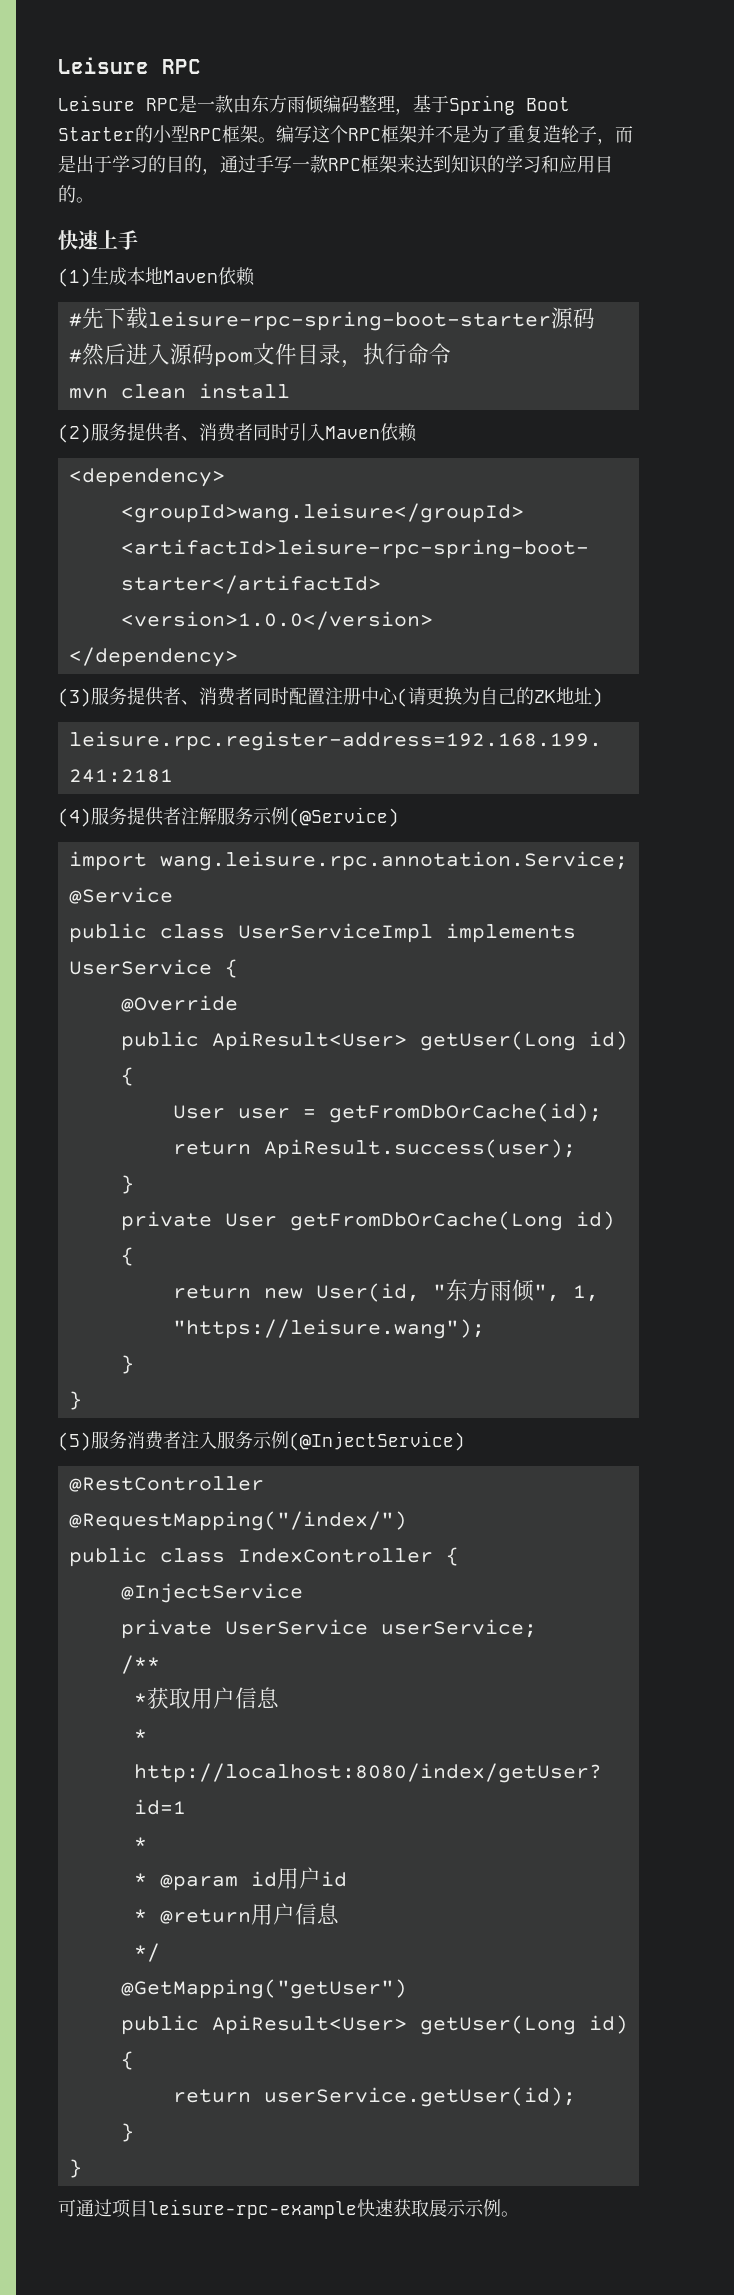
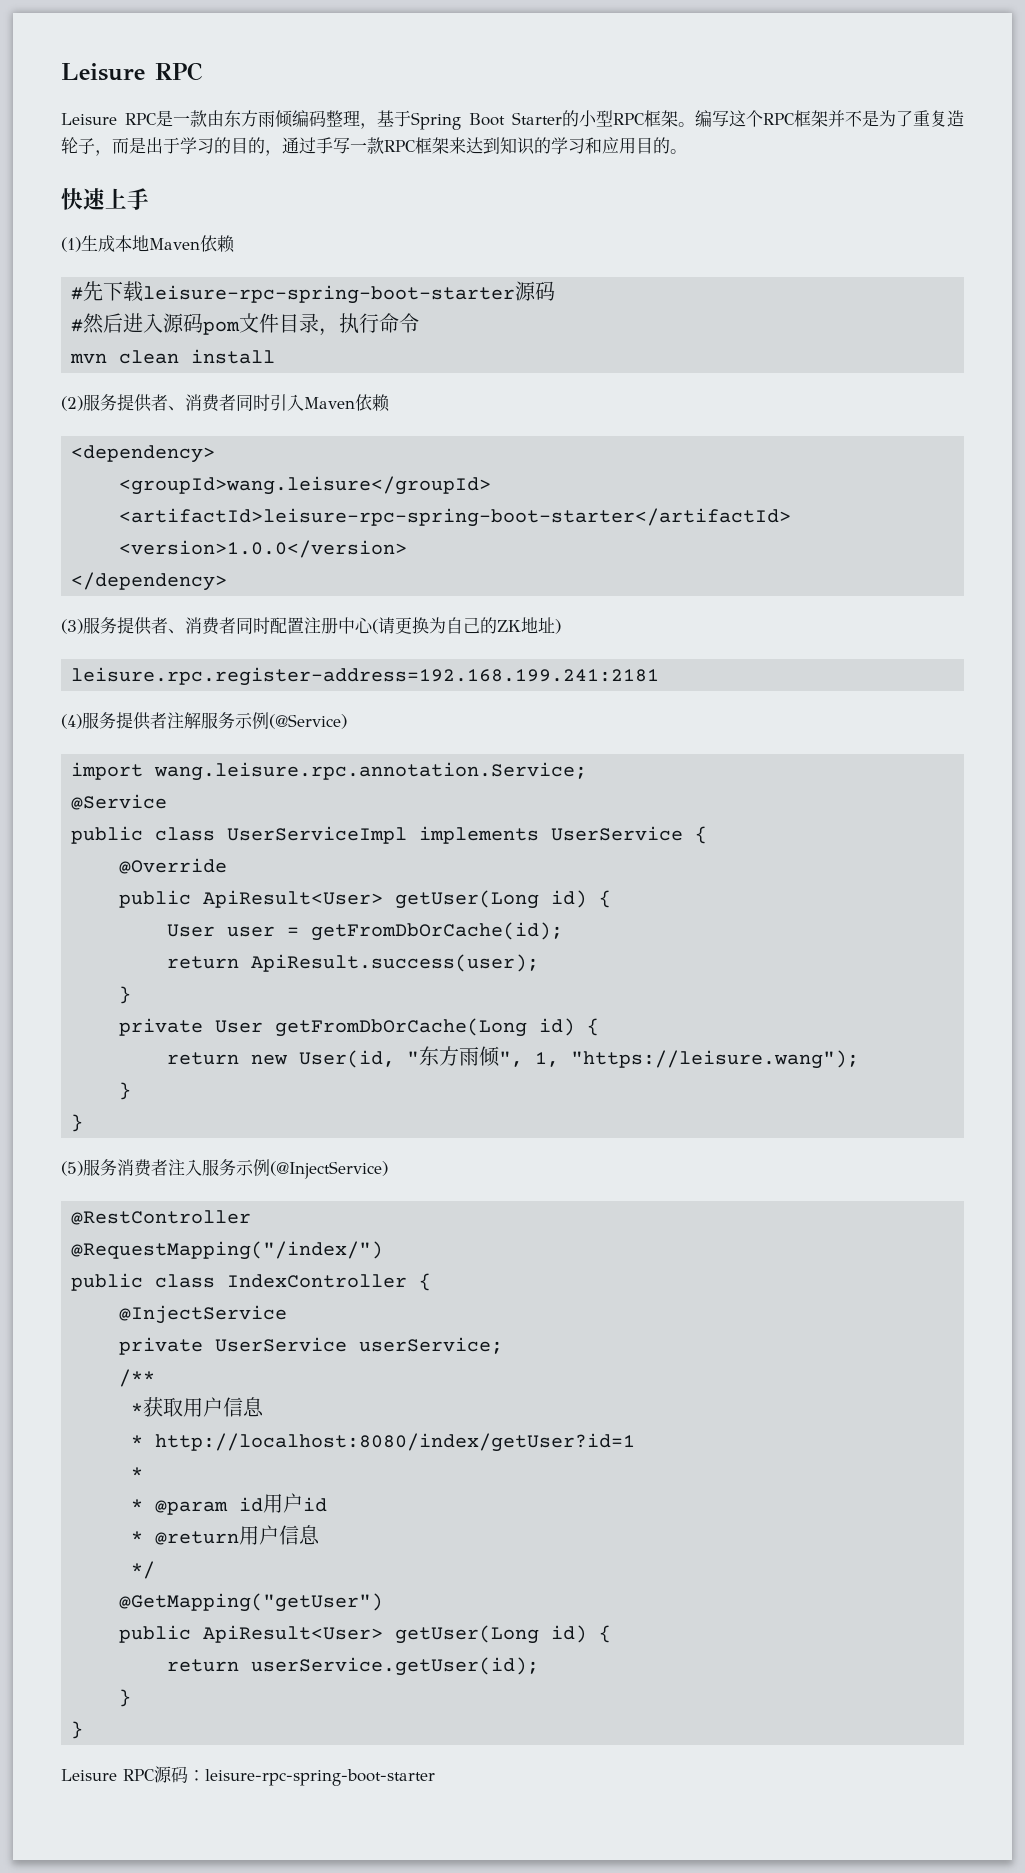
- 可通过项目leisure-rpc-example快速获取展示示例。
+ Leisure RPC源码：leisure-rpc-spring-boot-starter

